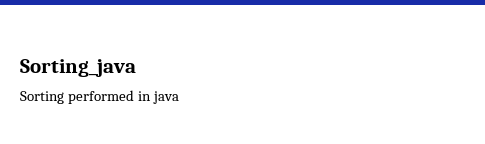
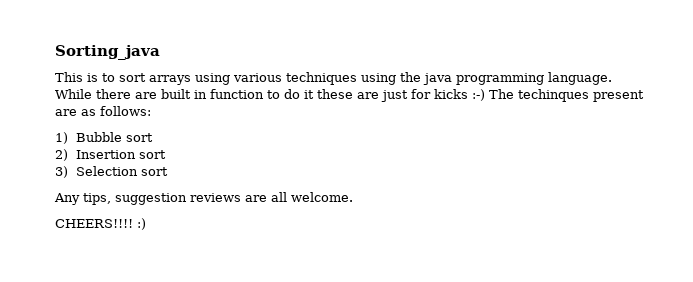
- Sorting performed in java
+ This is to sort arrays using various techniques using the java programming language. While there are built in function to do it these are just for kicks :-) The techinques present are as follows:
+ 1) Bubble sort
+ 2) Insertion sort
+ 3) Selection sort
+ Any tips, suggestion reviews are all welcome.
+ CHEERS!!!! :)

